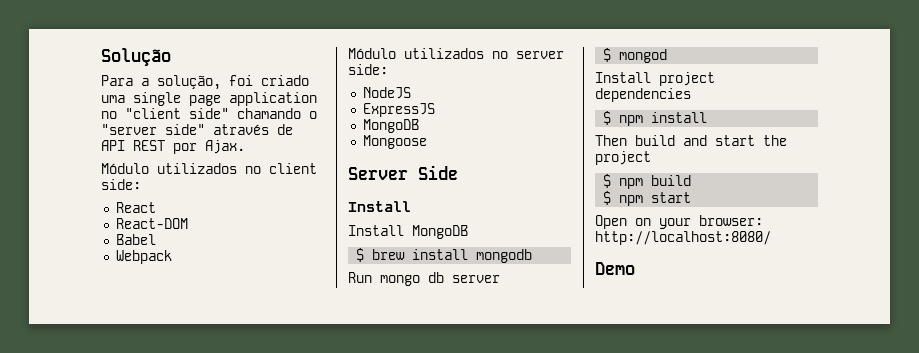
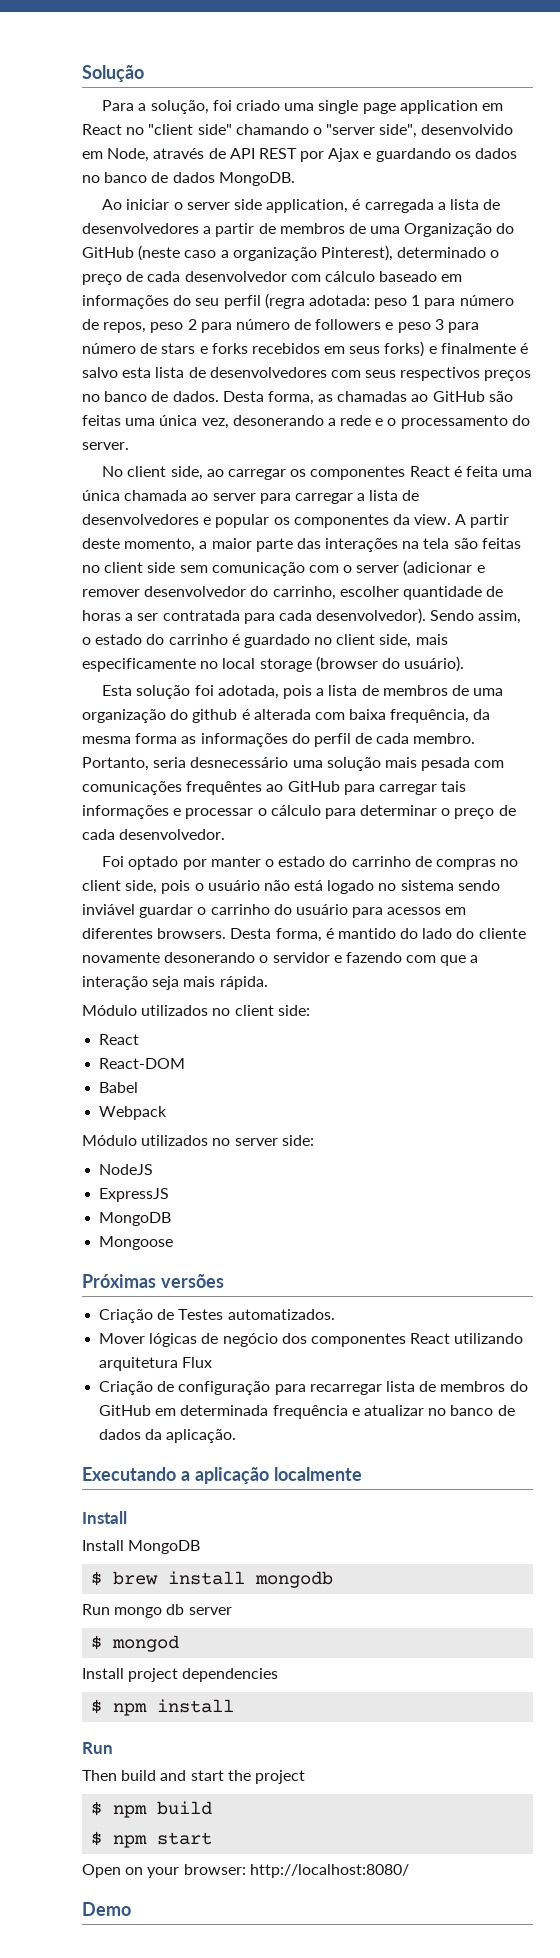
- Para a solução, foi criado uma single page application no "client side" chamando o "server side" através de API REST por Ajax.
+ Para a solução, foi criado uma single page application em React no "client side" chamando o "server side", desenvolvido em Node, através de API REST por Ajax e guardando os dados no banco de dados MongoDB.
+ Ao iniciar o server side application, é carregada a lista de desenvolvedores a partir de membros de uma Organização do GitHub (neste caso a organização Pinterest), determinado o preço de cada desenvolvedor com cálculo baseado em informações do seu perfil (regra adotada: peso 1 para número de repos, peso 2 para número de followers e peso 3 para número de stars e forks recebidos em seus forks) e finalmente é salvo esta lista de desenvolvedores com seus respectivos preços no banco de dados. Desta forma, as chamadas ao GitHub são feitas uma única vez, desonerando a rede e o processamento do server.
+ No client side, ao carregar os componentes React é feita uma única chamada ao server para carregar a lista de desenvolvedores e popular os componentes da view. A partir deste momento, a maior parte das interações na tela são feitas no client side sem comunicação com o server (adicionar e remover desenvolvedor do carrinho, escolher quantidade de horas a ser contratada para cada desenvolvedor). Sendo assim, o estado do carrinho é guardado no client side, mais especificamente no local storage (browser do usuário).
+ Esta solução foi adotada, pois a lista de membros de uma organização do github é alterada com baixa frequência, da mesma forma as informações do perfil de cada membro. Portanto, seria desnecessário uma solução mais pesada com comunicações frequêntes ao GitHub para carregar tais informações e processar o cálculo para determinar o preço de cada desenvolvedor.
+ Foi optado por manter o estado do carrinho de compras no client side, pois o usuário não está logado no sistema sendo inviável guardar o carrinho do usuário para acessos em diferentes browsers. Desta forma, é mantido do lado do cliente novamente desonerando o servidor e fazendo com que a interação seja mais rápida.
- Server Side
+ Próximas versões
+ Criação de Testes automatizados.
+ Mover lógicas de negócio dos componentes React utilizando arquitetura Flux
+ Criação de configuração para recarregar lista de membros do GitHub em determinada frequência e atualizar no banco de dados da aplicação.
+ Executando a aplicação localmente
  $ npm install
+ Run

